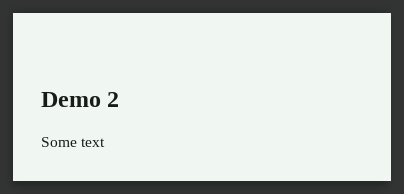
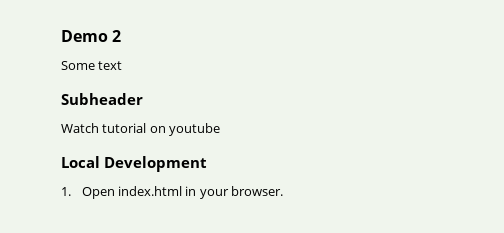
+ Subheader
+ Watch tutorial on youtube
+ Local Development
+ 1. Open index.html in your browser.

